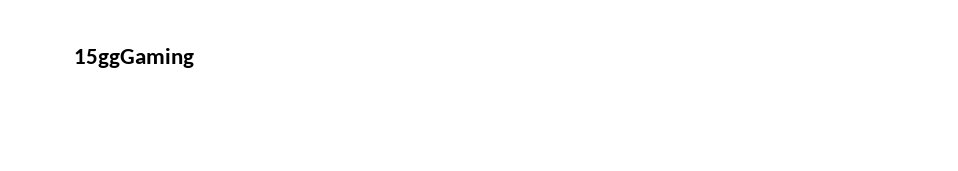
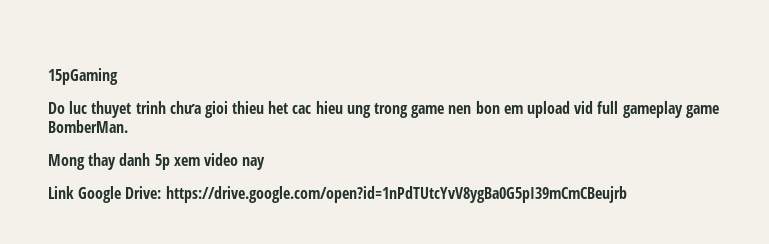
- 15ggGaming
+ 15pGaming
+ Do luc thuyet trinh chưa gioi thieu het cac hieu ung trong game nen bon em upload vid full gameplay game BomberMan.
+ Mong thay danh 5p xem video nay
+ Link Google Drive: https://drive.google.com/open?id=1nPdTUtcYvV8ygBa0G5pI39mCmCBeujrb

